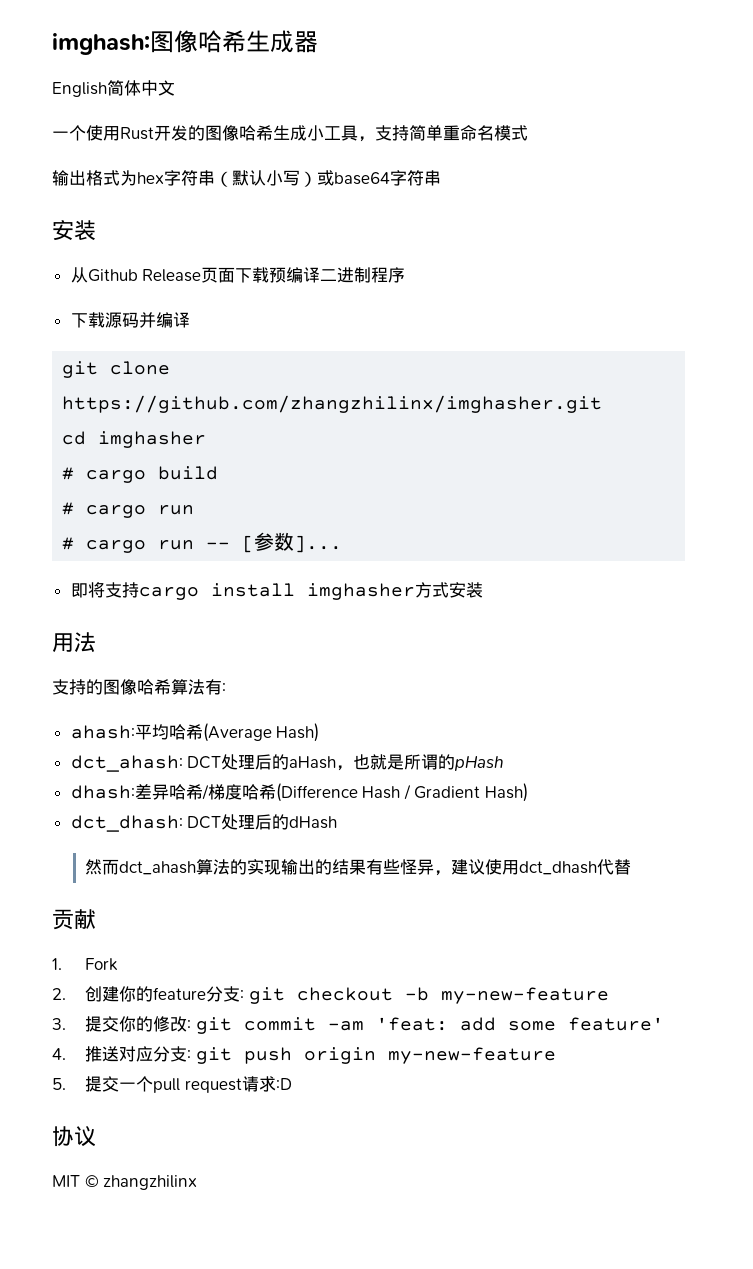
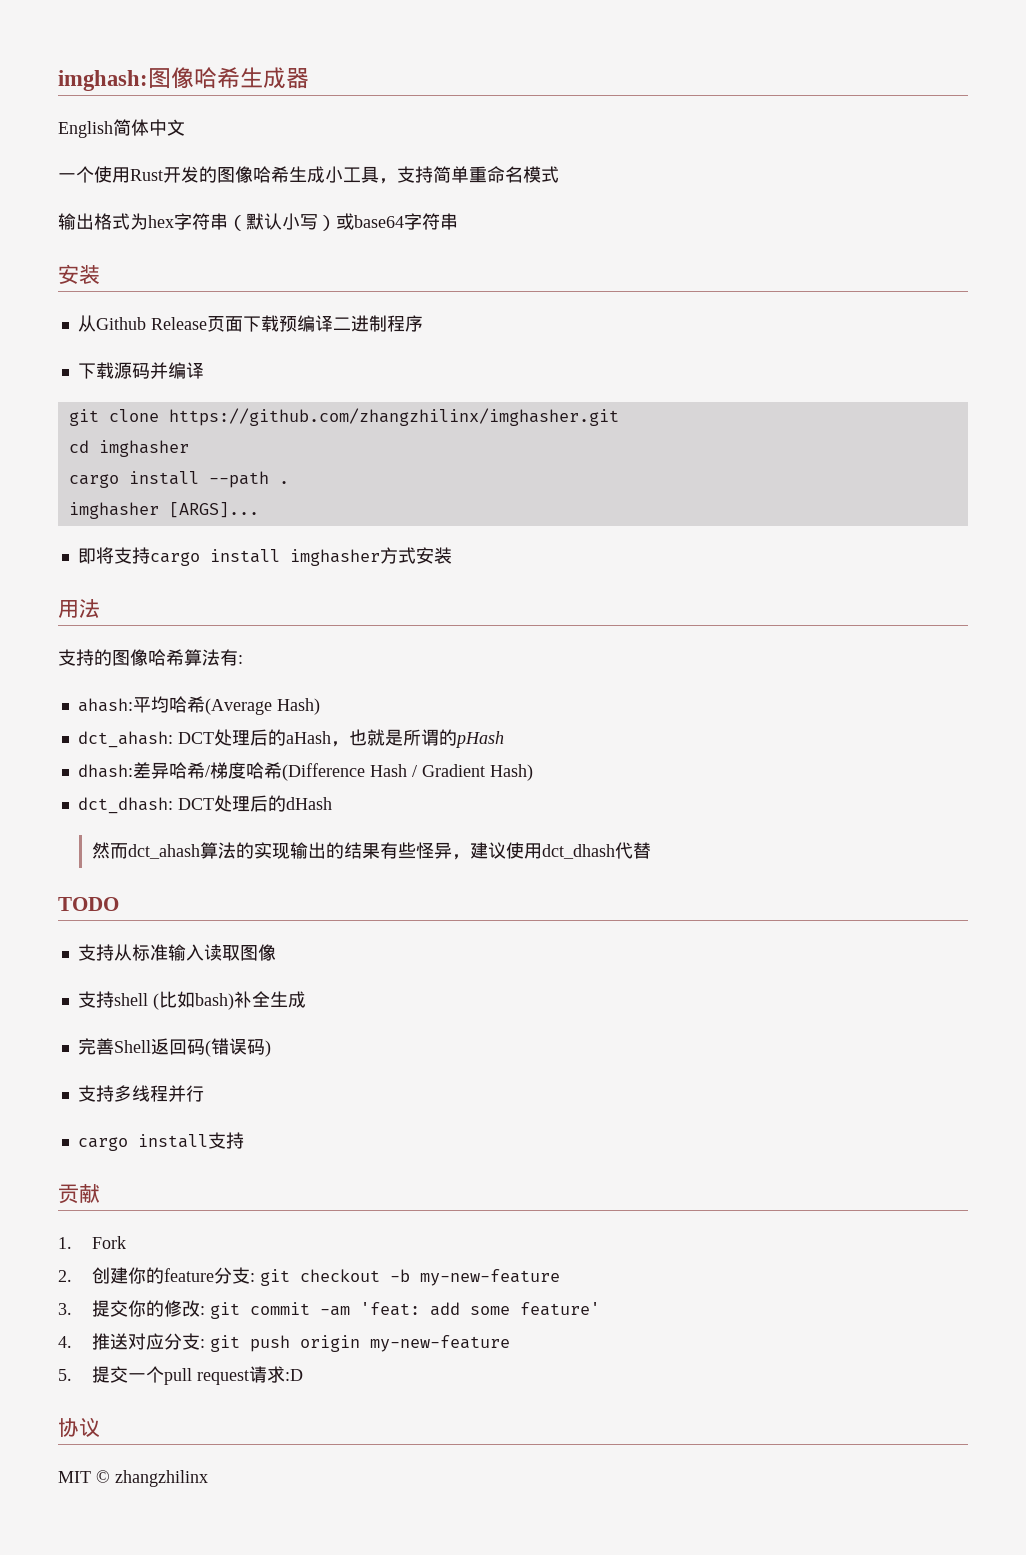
- # cargo build
- # cargo run
- # cargo run -- [参数]...
+ cargo install --path .
+ imghasher [ARGS]...
+ TODO
+ 支持从标准输入读取图像
+ 支持shell (比如bash)补全生成
+ 完善Shell返回码(错误码)
+ 支持多线程并行
+ cargo install支持

